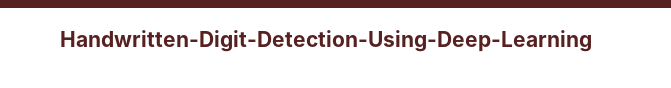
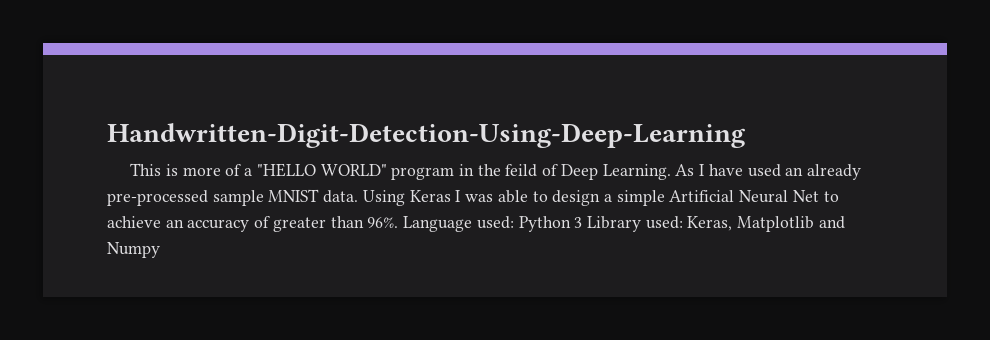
+ This is more of a "HELLO WORLD" program in the feild of Deep Learning. As I have used an already pre-processed sample MNIST data. Using Keras I was able to design a simple Artificial Neural Net to achieve an accuracy of greater than 96%. Language used: Python 3 Library used: Keras, Matplotlib and Numpy

